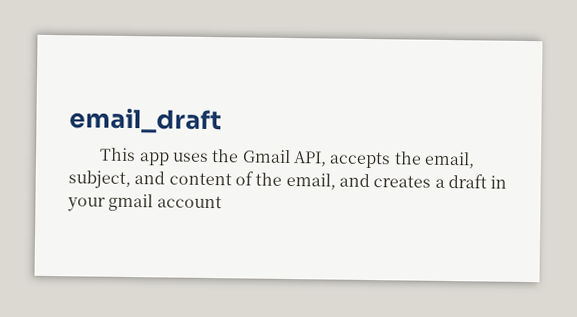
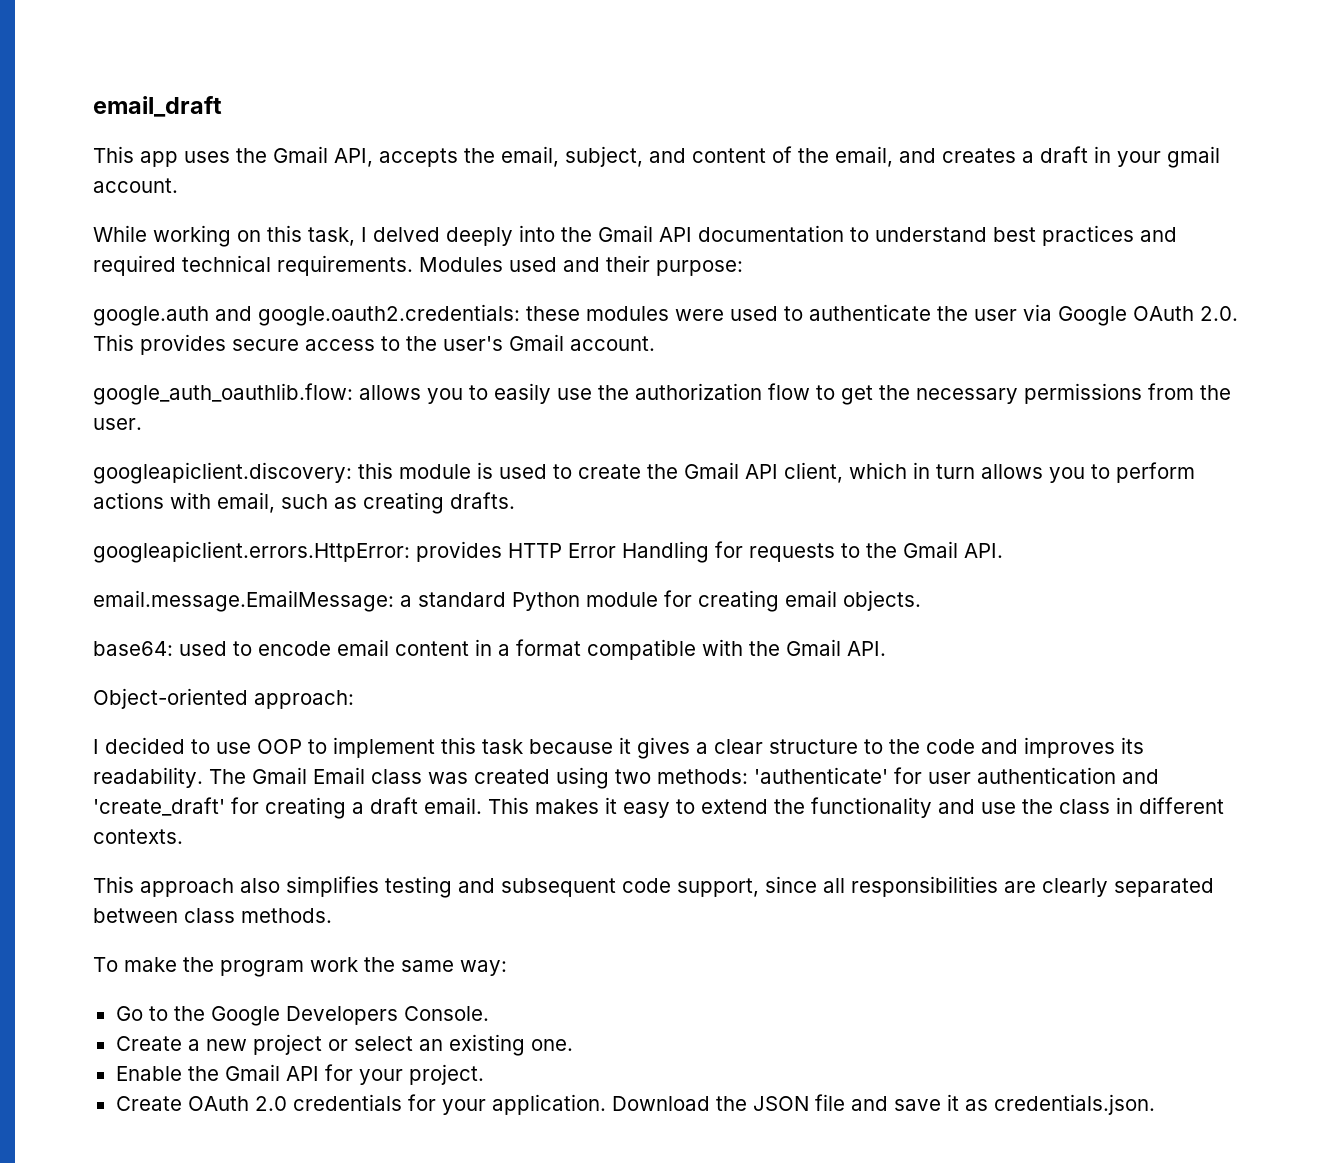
- This app uses the Gmail API, accepts the email, subject, and content of the email, and creates a draft in your gmail account
+ This app uses the Gmail API, accepts the email, subject, and content of the email, and creates a draft in your gmail account.
+ While working on this task, I delved deeply into the Gmail API documentation to understand best practices and required technical requirements. Modules used and their purpose:
+ google.auth and google.oauth2.credentials: these modules were used to authenticate the user via Google OAuth 2.0. This provides secure access to the user's Gmail account.
+ google_auth_oauthlib.flow: allows you to easily use the authorization flow to get the necessary permissions from the user.
+ googleapiclient.discovery: this module is used to create the Gmail API client, which in turn allows you to perform actions with email, such as creating drafts.
+ googleapiclient.errors.HttpError: provides HTTP Error Handling for requests to the Gmail API.
+ email.message.EmailMessage: a standard Python module for creating email objects.
+ base64: used to encode email content in a format compatible with the Gmail API.
+ Object-oriented approach:
+ I decided to use OOP to implement this task because it gives a clear structure to the code and improves its readability. The Gmail Email class was created using two methods: 'authenticate' for user authentication and 'create_draft' for creating a draft email. This makes it easy to extend the functionality and use the class in different contexts.
+ This approach also simplifies testing and subsequent code support, since all responsibilities are clearly separated between class methods.
+ To make the program work the same way:
+ Go to the Google Developers Console.
+ Create a new project or select an existing one.
+ Enable the Gmail API for your project.
+ Create OAuth 2.0 credentials for your application. Download the JSON file and save it as credentials.json.

